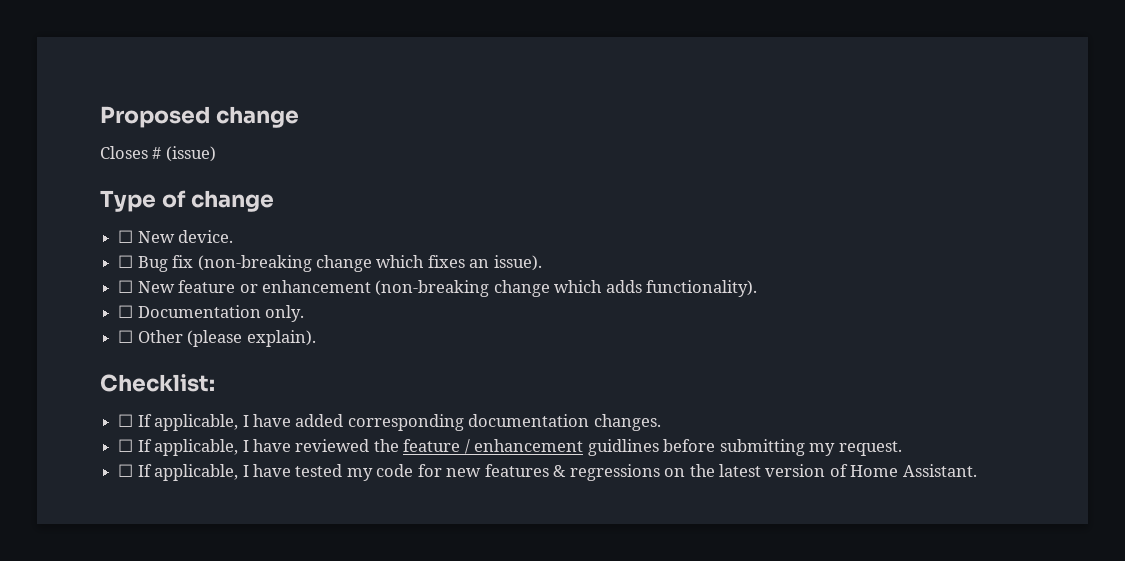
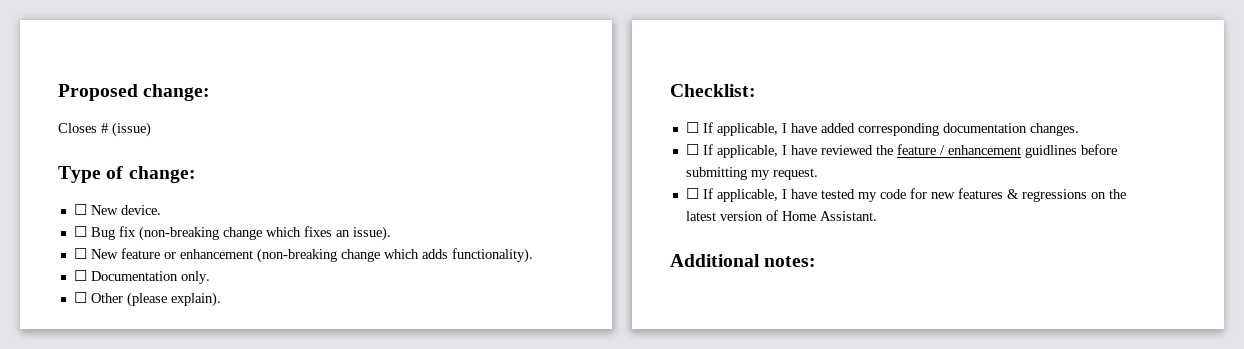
- Proposed change
+ Proposed change:
- Type of change
+ Type of change:
+ Additional notes:

